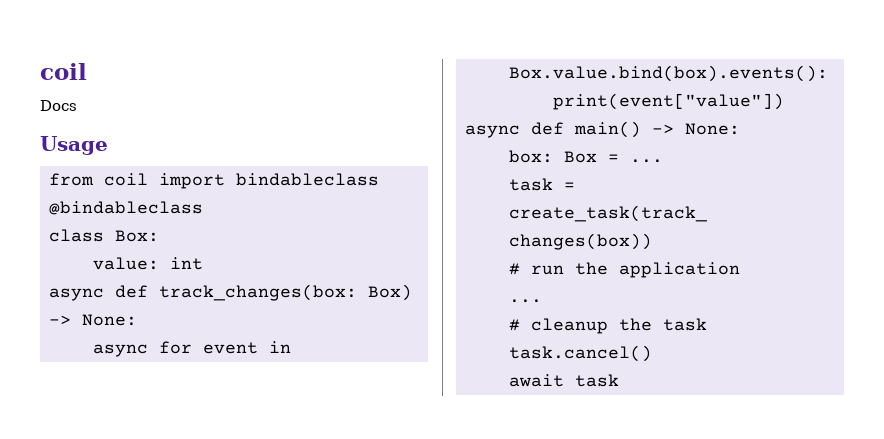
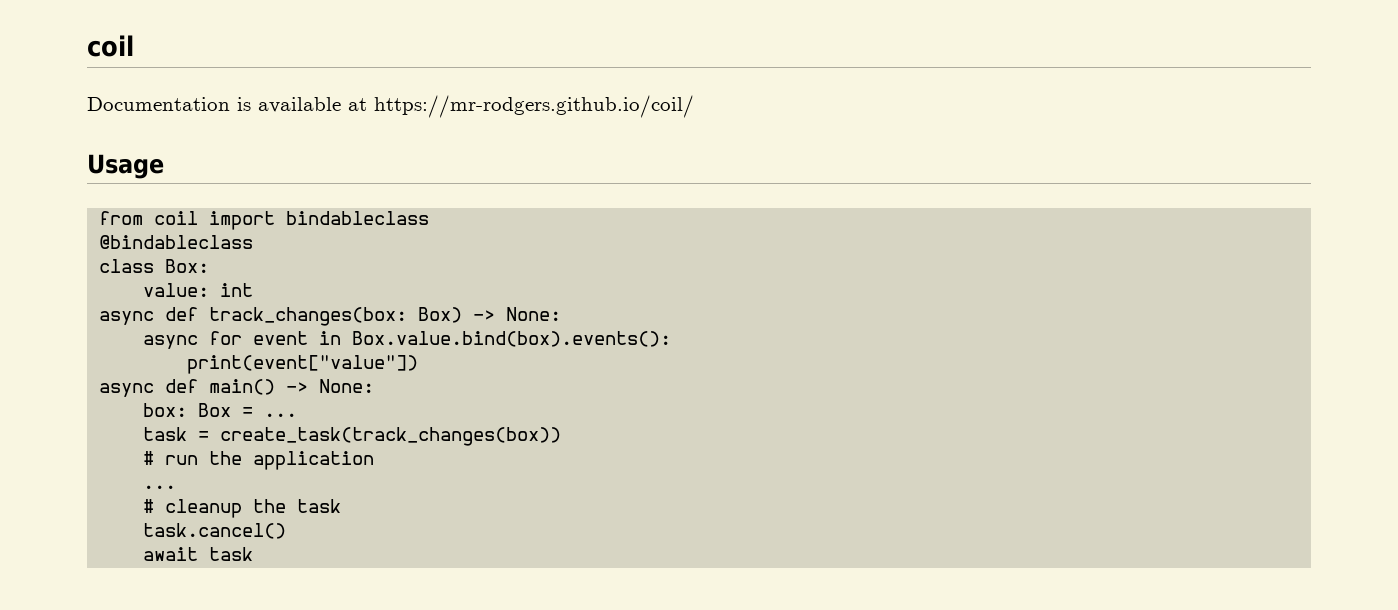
- Docs
+ Documentation is available at https://mr-rodgers.github.io/coil/

